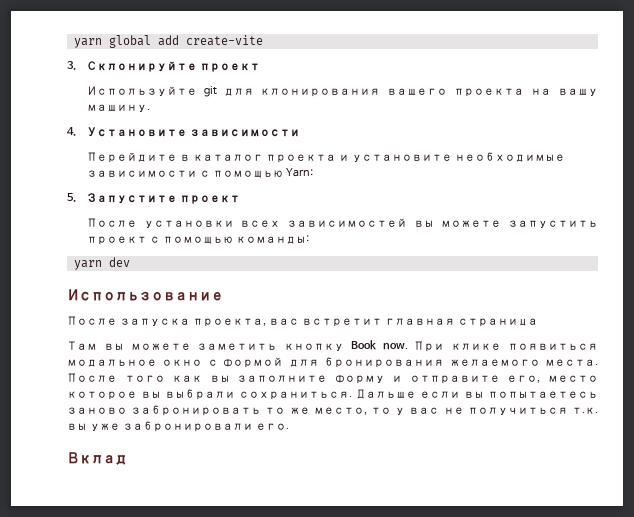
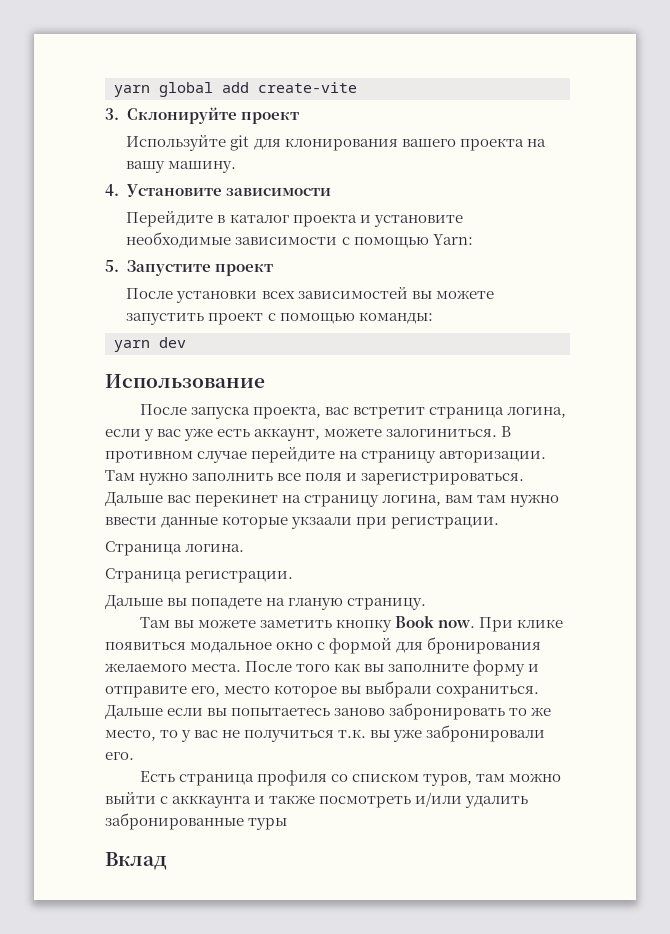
- После запуска проекта, вас встретит главная страница
+ После запуска проекта, вас встретит страница логина, если у вас уже есть аккаунт, можете залогиниться. В противном случае перейдите на страницу авторизации. Там нужно заполнить все поля и зарегистрироваться. Дальше вас перекинет на страницу логина, вам там нужно ввести данные которые укзаали при регистрации.
+ Страница логина.
+ Страница регистрации.
+ Дальше вы попадете на гланую страницу.
+ Есть страница профиля со списком туров, там можно выйти с акккаунта и также посмотреть и/или удалить забронированные туры

